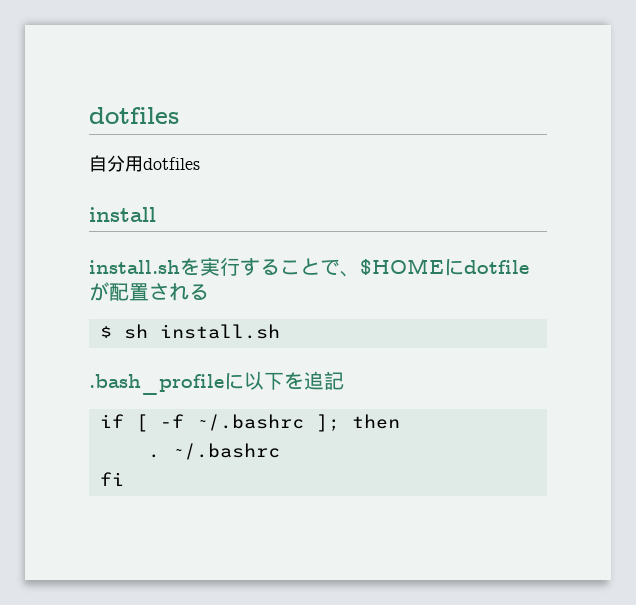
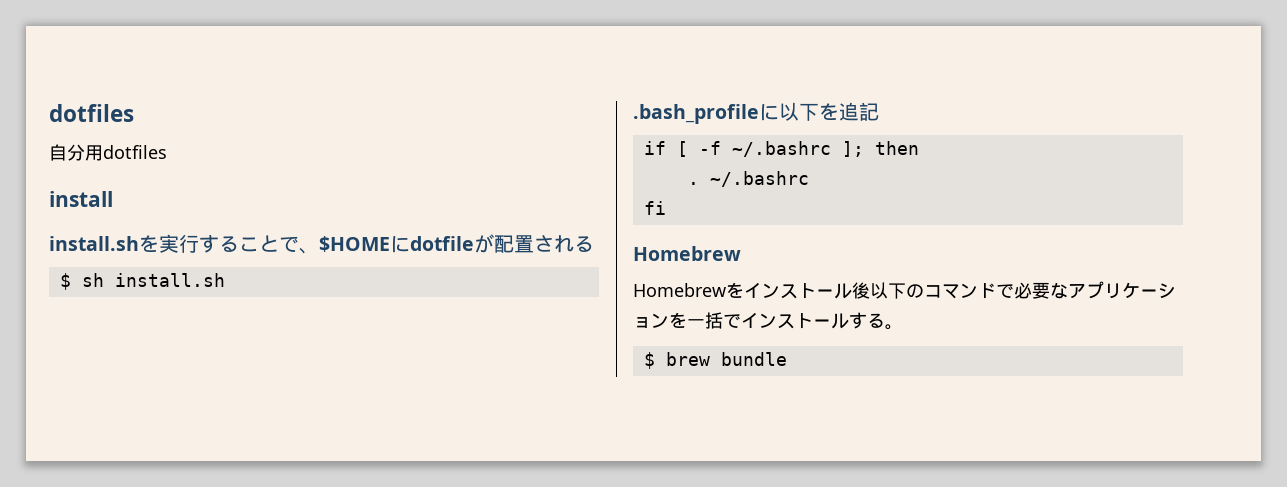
  fi
+ Homebrew
+ Homebrewをインストール後以下のコマンドで必要なアプリケーションを一括でインストールする。
+ $ brew bundle

